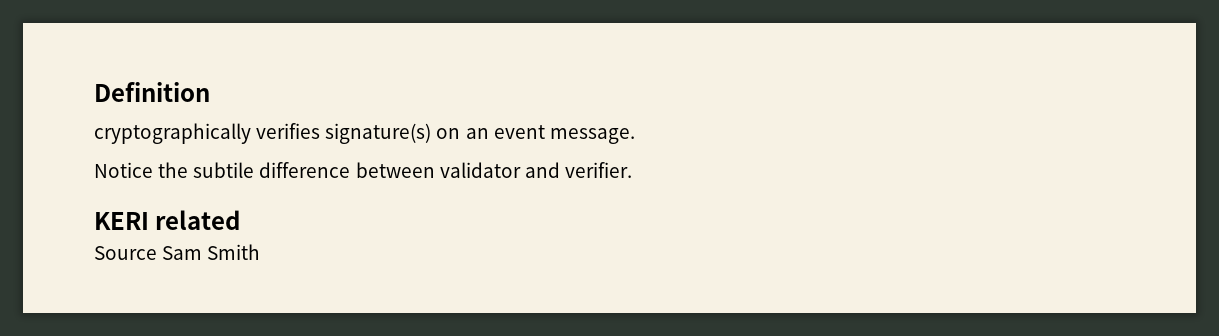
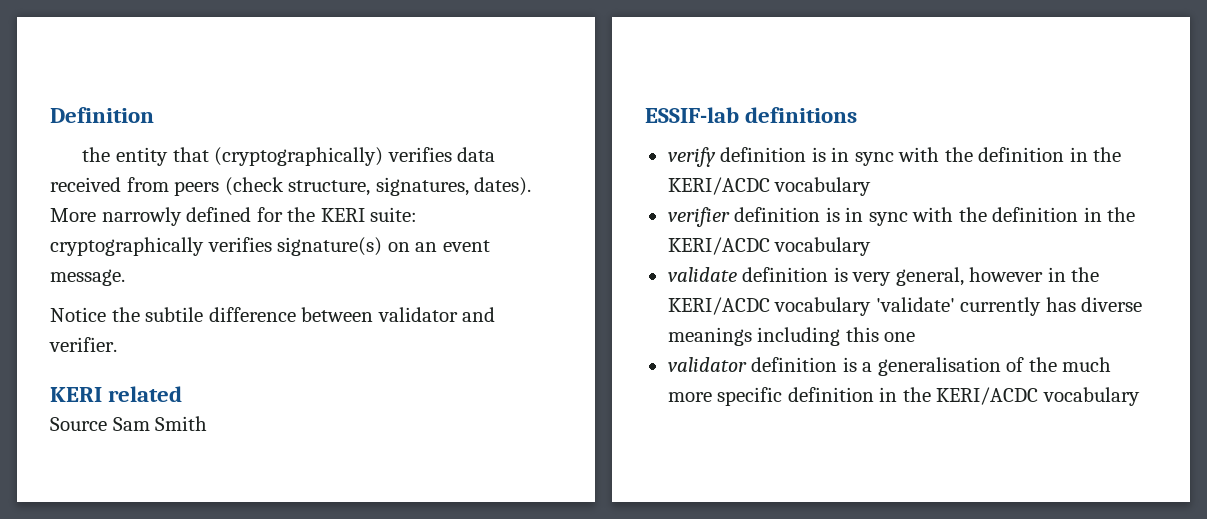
- cryptographically verifies signature(s) on an event message.
+ the entity that (cryptographically) verifies data received from peers (check structure, signatures, dates). More narrowly defined for the KERI suite: cryptographically verifies signature(s) on an event message.
+ ESSIF-lab definitions
+ verify definition is in sync with the definition in the KERI/ACDC vocabulary
+ verifier definition is in sync with the definition in the KERI/ACDC vocabulary
+ validate definition is very general, however in the KERI/ACDC vocabulary 'validate' currently has diverse meanings including this one
+ validator definition is a generalisation of the much more specific definition in the KERI/ACDC vocabulary

